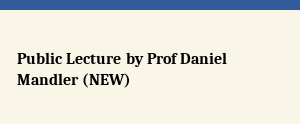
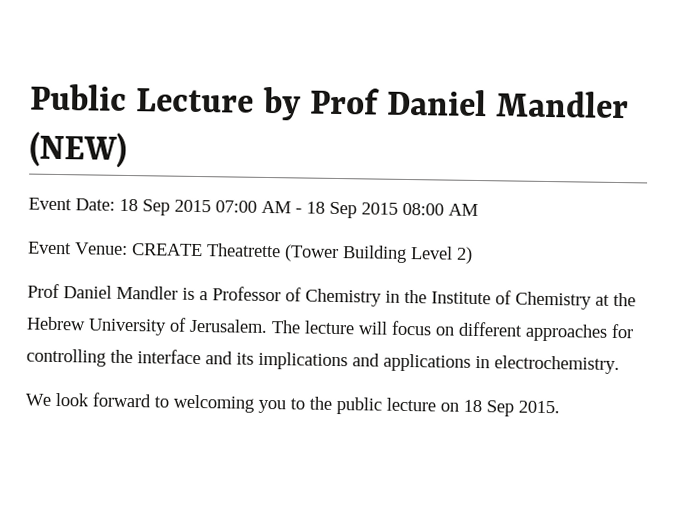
+ Event Date: 18 Sep 2015 07:00 AM - 18 Sep 2015 08:00 AM
+ Event Venue: CREATE Theatrette (Tower Building Level 2)
+ Prof Daniel Mandler is a Professor of Chemistry in the Institute of Chemistry at the Hebrew University of Jerusalem. The lecture will focus on different approaches for controlling the interface and its implications and applications in electrochemistry.
+ We look forward to welcoming you to the public lecture on 18 Sep 2015.

